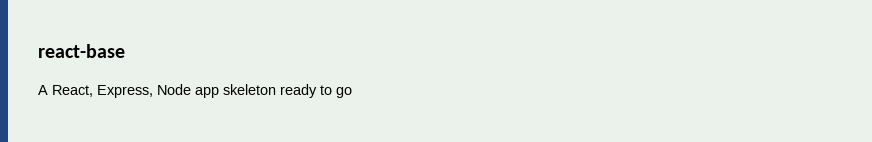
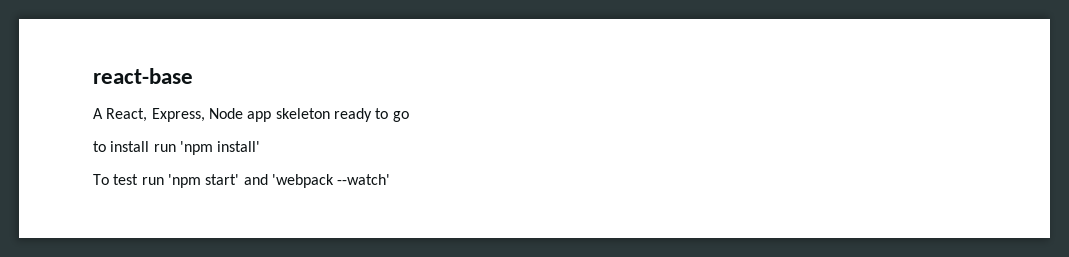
+ to install run 'npm install'
+ To test run 'npm start' and 'webpack --watch'

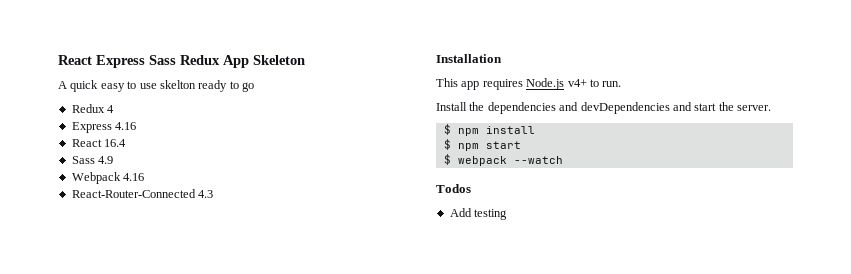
- react-base
- A React, Express, Node app skeleton ready to go
- to install run 'npm install'
- To test run 'npm start' and 'webpack --watch'
+ React Express Sass Redux App Skeleton
+ A quick easy to use skelton ready to go
+ Redux 4
+ Express 4.16
+ React 16.4
+ Sass 4.9
+ Webpack 4.16
+ React-Router-Connected 4.3
+ Installation
+ This app requires Node.js v4+ to run.
+ Install the dependencies and devDependencies and start the server.
+ $ npm install
+ $ npm start
+ $ webpack --watch
+ Todos
+ Add testing

